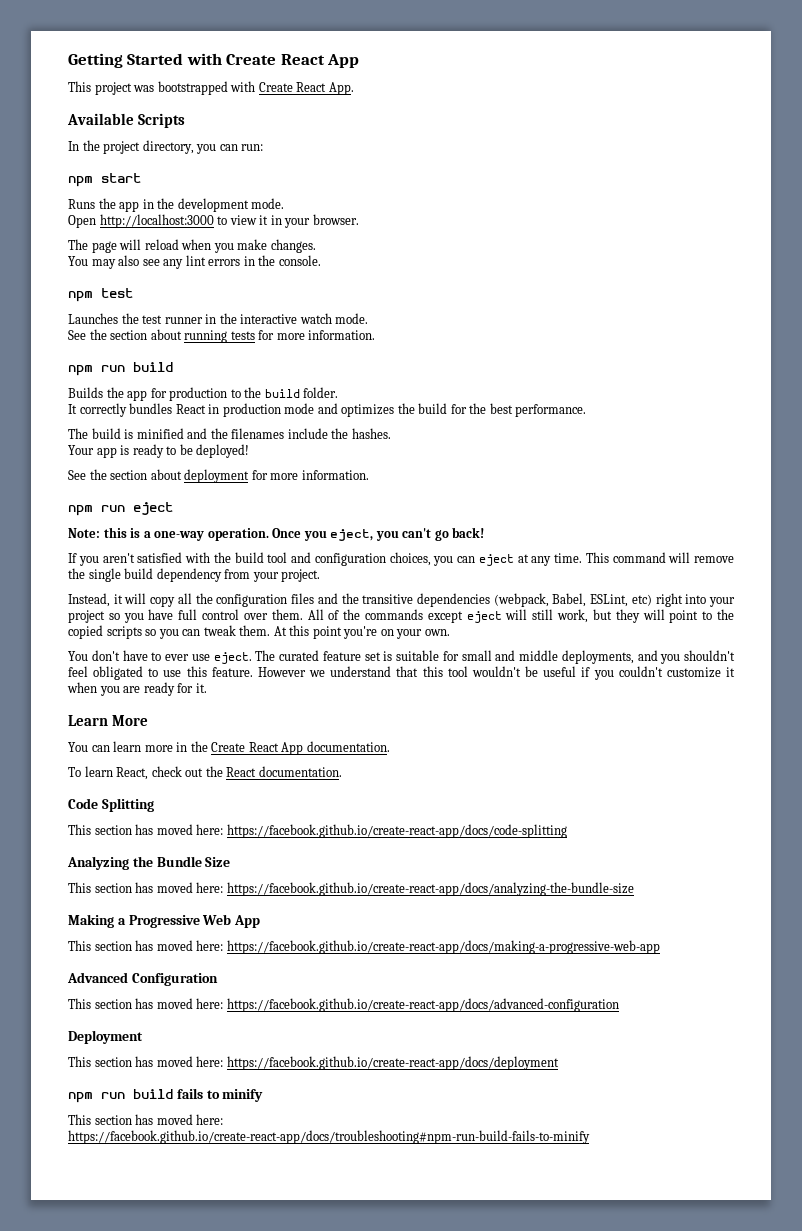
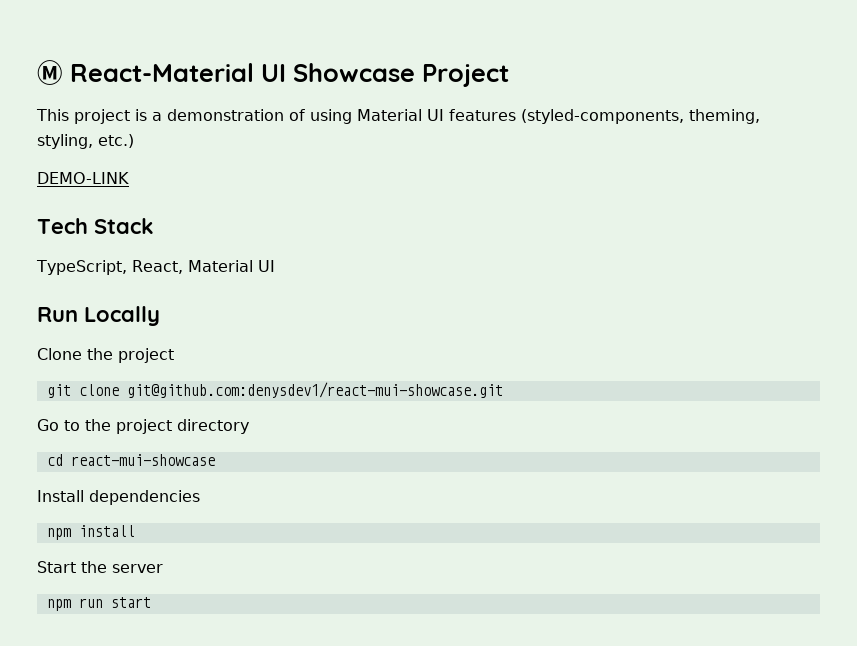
- Getting Started with Create React App
- This project was bootstrapped with Create React App.
- Available Scripts
- In the project directory, you can run:
- npm start
- Runs the app in the development mode.
- Open http://localhost:3000 to view it in your browser.
- The page will reload when you make changes.
- You may also see any lint errors in the console.
- npm test
- Launches the test runner in the interactive watch mode.
- See the section about running tests for more information.
- npm run build
- Builds the app for production to the build folder.
- It correctly bundles React in production mode and optimizes the build for the best performance.
- The build is minified and the filenames include the hashes.
- Your app is ready to be deployed!
- See the section about deployment for more information.
- npm run eject
- Note: this is a one-way operation. Once you eject, you can't go back!
- If you aren't satisfied with the build tool and configuration choices, you can eject at any time. This command will remove the single build dependency from your project.
- Instead, it will copy all the configuration files and the transitive dependencies (webpack, Babel, ESLint, etc) right into your project so you have full control over them. All of the commands except eject will still work, but they will point to the copied scripts so you can tweak them. At this point you're on your own.
- You don't have to ever use eject. The curated feature set is suitable for small and middle deployments, and you shouldn't feel obligated to use this feature. However we understand that this tool wouldn't be useful if you couldn't customize it when you are ready for it.
- Learn More
- You can learn more in the Create React App documentation.
- To learn React, check out the React documentation.
- Code Splitting
- This section has moved here: https://facebook.github.io/create-react-app/docs/code-splitting
- Analyzing the Bundle Size
- This section has moved here: https://facebook.github.io/create-react-app/docs/analyzing-the-bundle-size
- Making a Progressive Web App
- This section has moved here: https://facebook.github.io/create-react-app/docs/making-a-progressive-web-app
- Advanced Configuration
- This section has moved here: https://facebook.github.io/create-react-app/docs/advanced-configuration
- Deployment
- This section has moved here: https://facebook.github.io/create-react-app/docs/deployment
- npm run build fails to minify
- This section has moved here: https://facebook.github.io/create-react-app/docs/troubleshooting#npm-run-build-fails-to-minify
+ Ⓜ React-Material UI Showcase Project
+ This project is a demonstration of using Material UI features (styled-components, theming, styling, etc.)
+ DEMO-LINK
+ Tech Stack
+ TypeScript, React, Material UI
+ Run Locally
+ Clone the project
+ git clone git@github.com:denysdev1/react-mui-showcase.git
+ Go to the project directory
+ cd react-mui-showcase
+ Install dependencies
+ npm install
+ Start the server
+ npm run start

